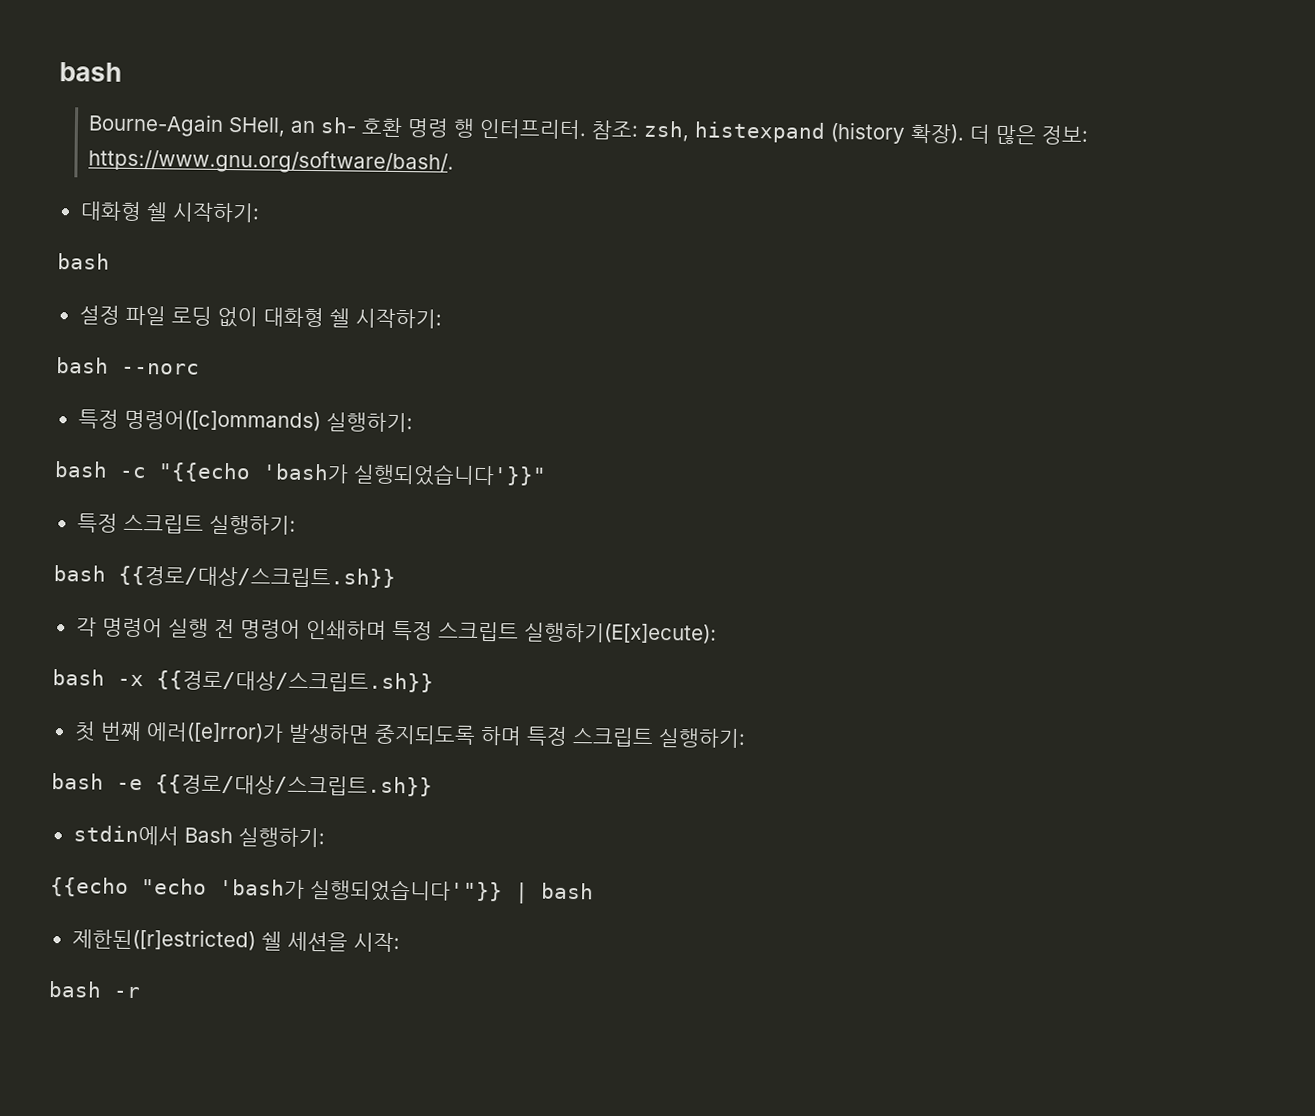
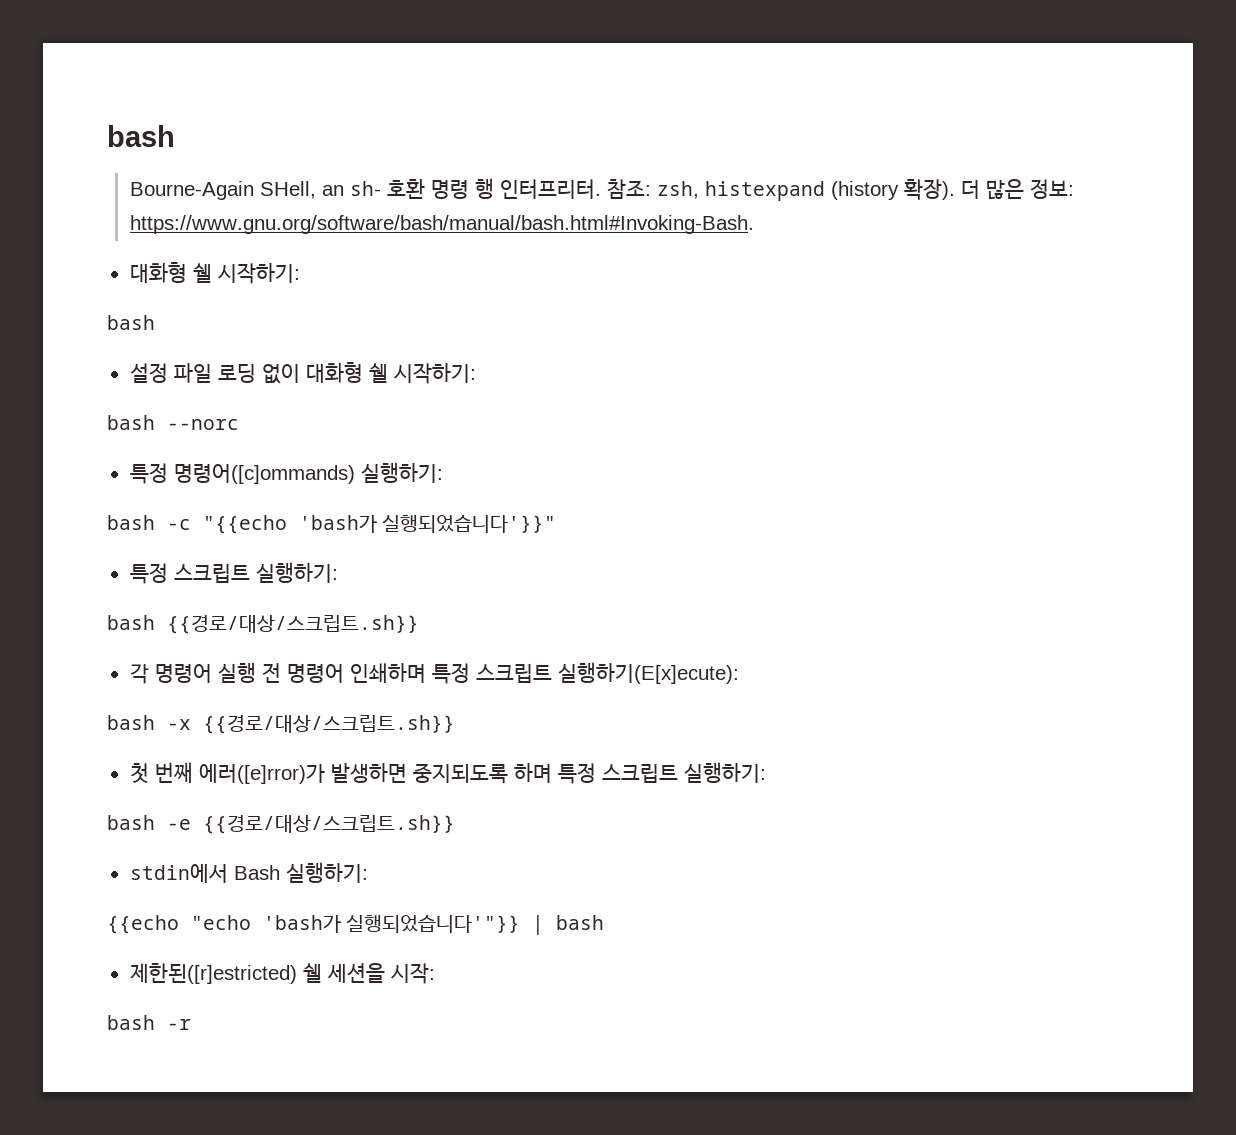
- 더 많은 정보: https://www.gnu.org/software/bash/.
+ 더 많은 정보: https://www.gnu.org/software/bash/manual/bash.html#Invoking-Bash.

